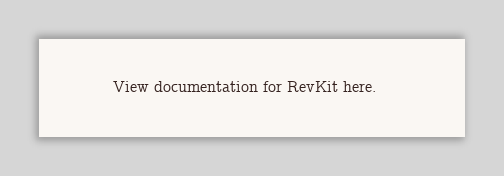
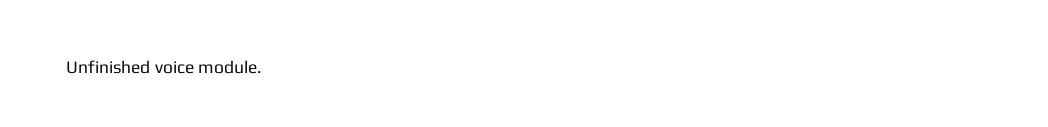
- View documentation for RevKit here.
+ Unfinished voice module.

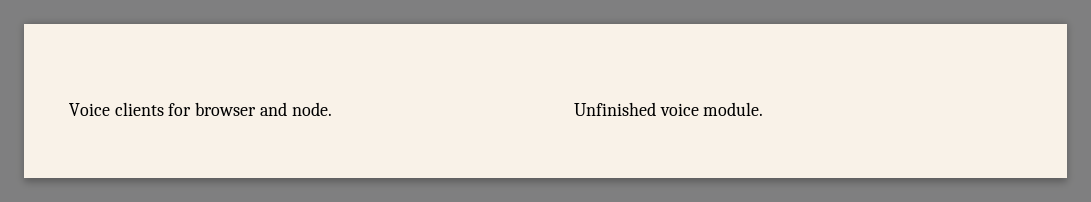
+ Voice clients for browser and node.

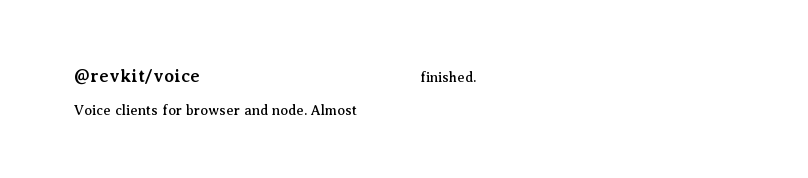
+ @revkit/voice
- Voice clients for browser and node.
- Unfinished voice module.
+ Voice clients for browser and node. Almost finished.

